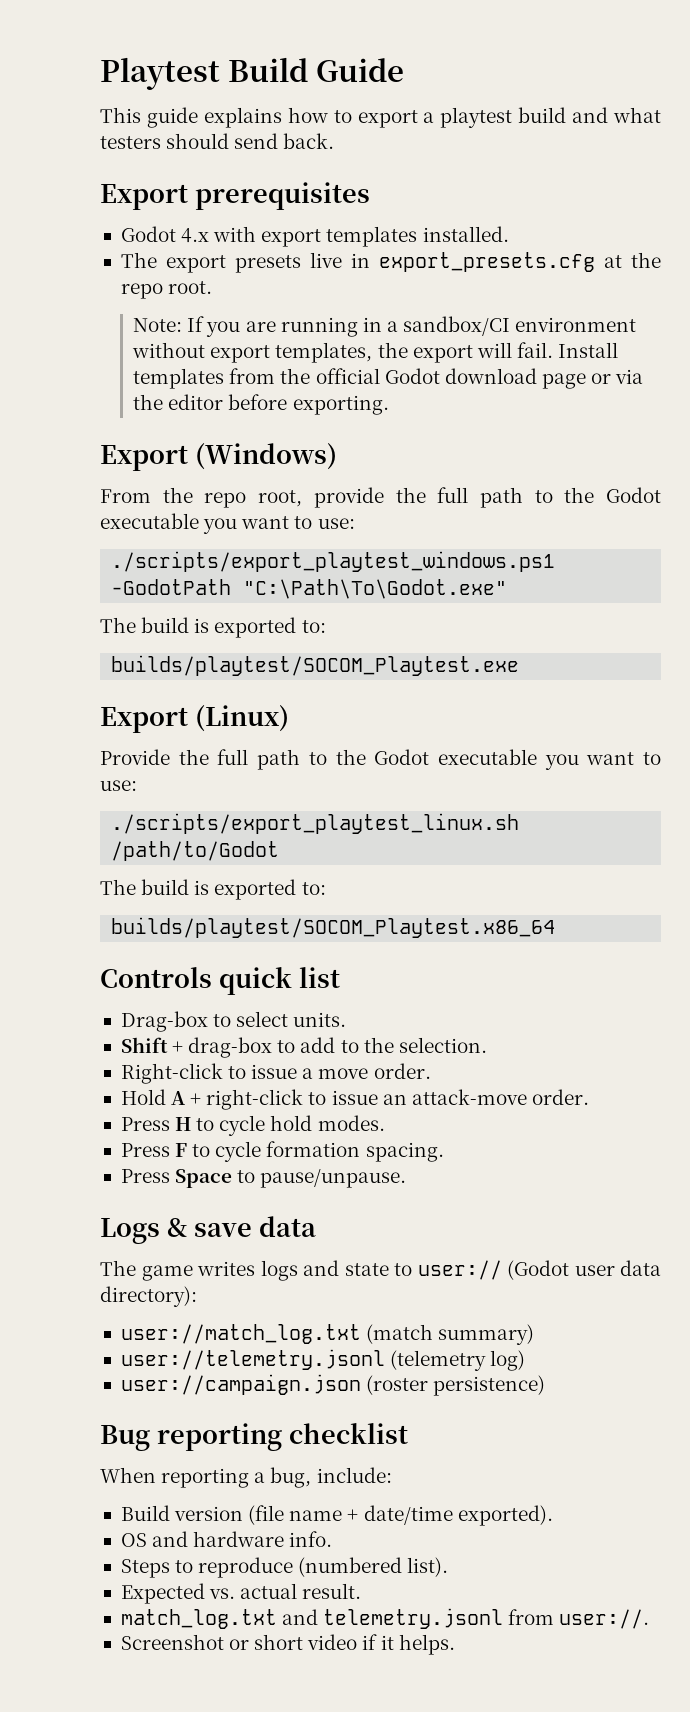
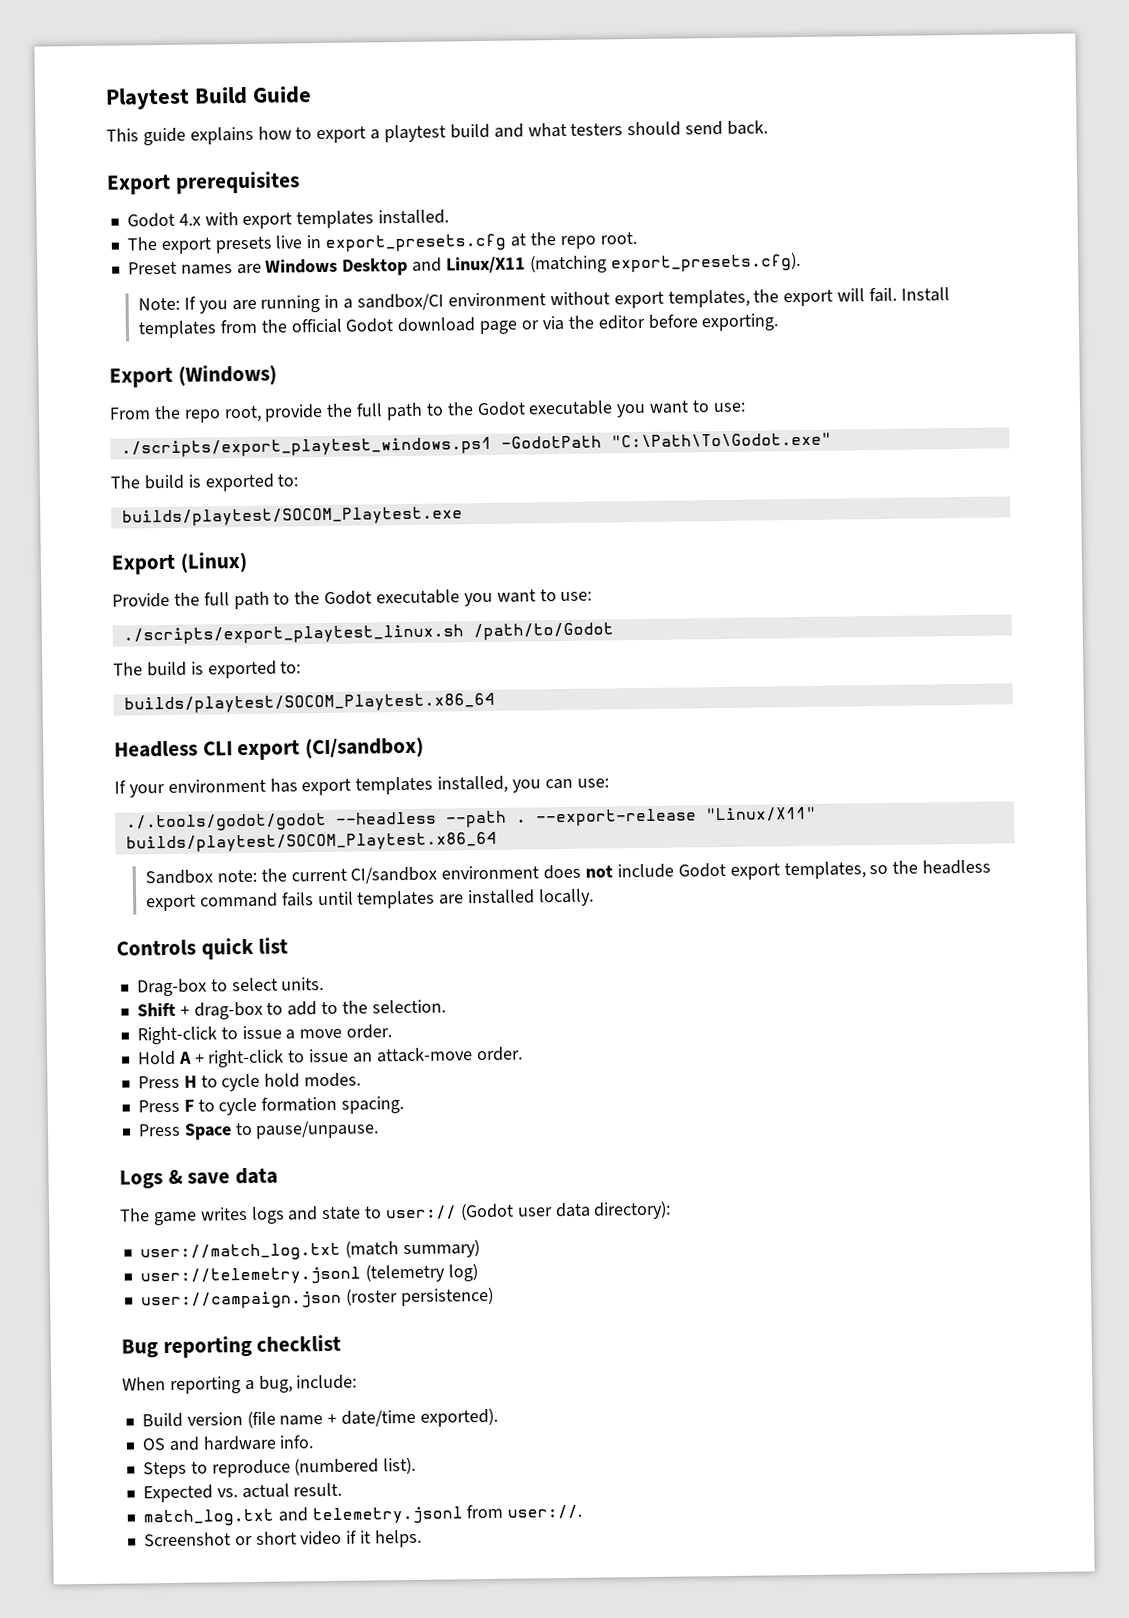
+ Preset names are Windows Desktop and Linux/X11 (matching export_presets.cfg).
+ Headless CLI export (CI/sandbox)
+ If your environment has export templates installed, you can use:
+ ./.tools/godot/godot --headless --path . --export-release "Linux/X11" builds/playtest/SOCOM_Playtest.x86_64
+ Sandbox note: the current CI/sandbox environment does not include Godot export templates, so the headless export command fails until templates are installed locally.

